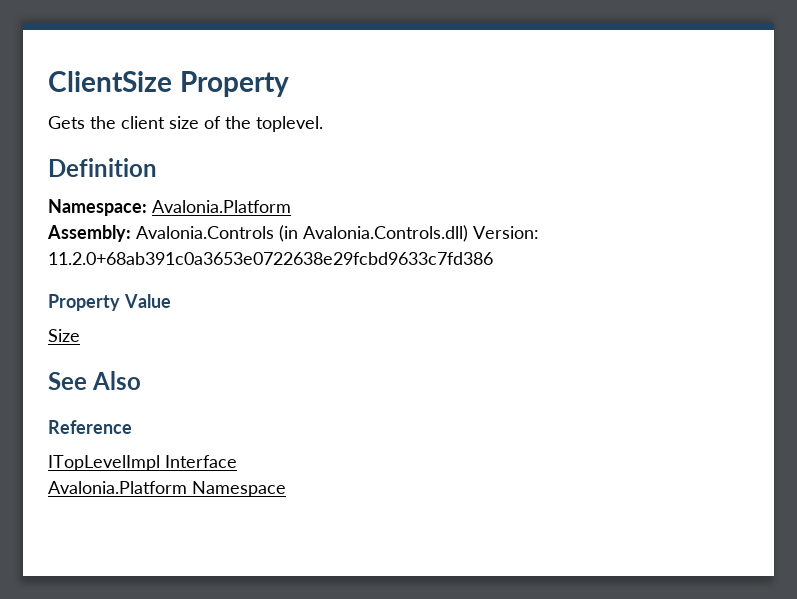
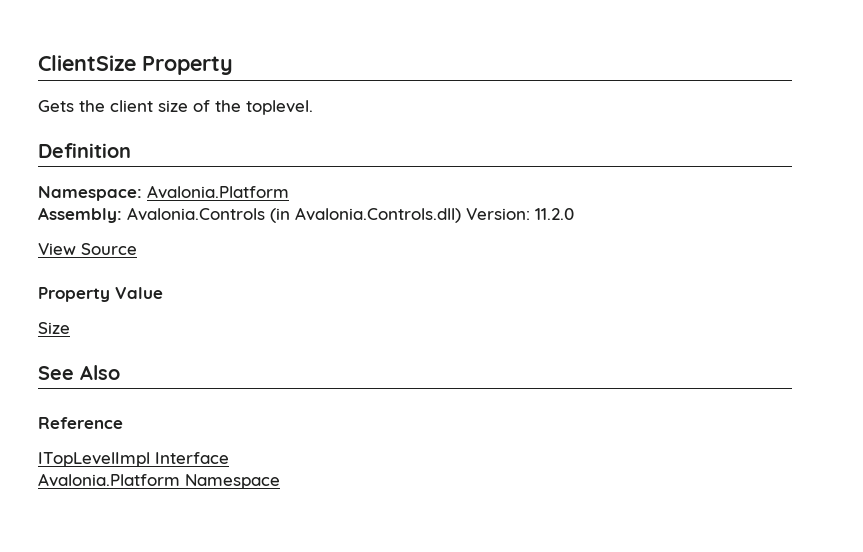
- Assembly: Avalonia.Controls (in Avalonia.Controls.dll) Version: 11.2.0+68ab391c0a3653e0722638e29fcbd9633c7fd386
+ Assembly: Avalonia.Controls (in Avalonia.Controls.dll) Version: 11.2.0
+ View Source

